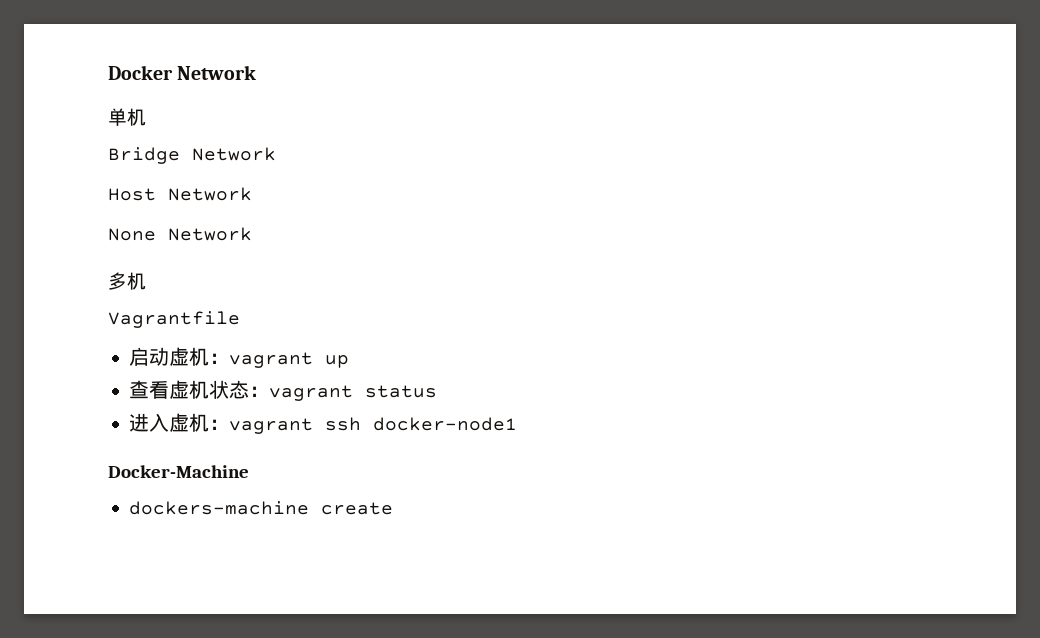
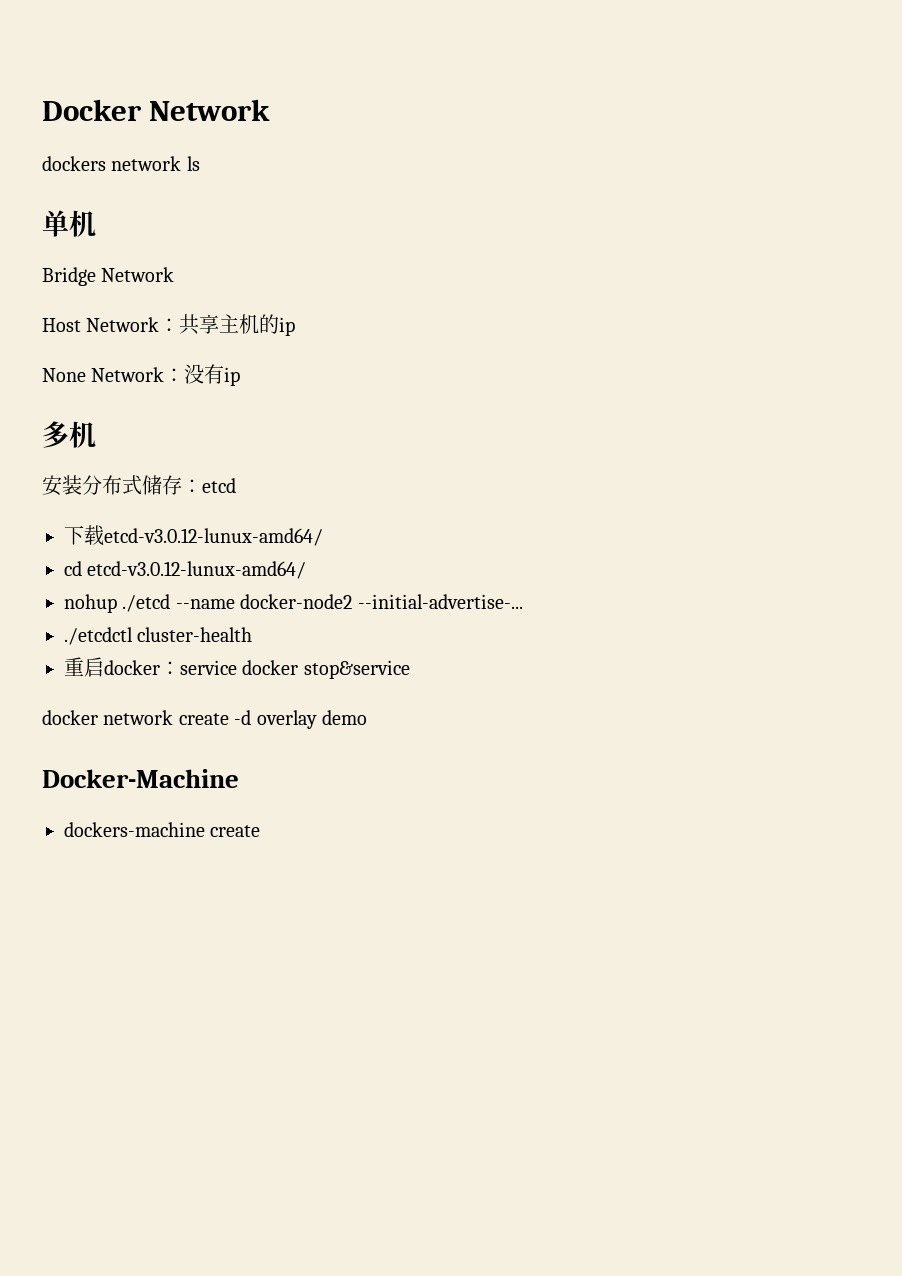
+ dockers network ls
- Host Network
+ Host Network：共享主机的ip
- None Network
+ None Network：没有ip
- Vagrantfile
- 启动虚机：vagrant up
- 查看虚机状态：vagrant status
- 进入虚机：vagrant ssh docker-node1
+ 安装分布式储存：etcd
+ 下载etcd-v3.0.12-lunux-amd64/
+ cd etcd-v3.0.12-lunux-amd64/
+ nohup ./etcd --name docker-node2 --initial-advertise-...
+ ./etcdctl cluster-health
+ 重启docker：service docker stop&service
+ docker network create -d overlay demo

